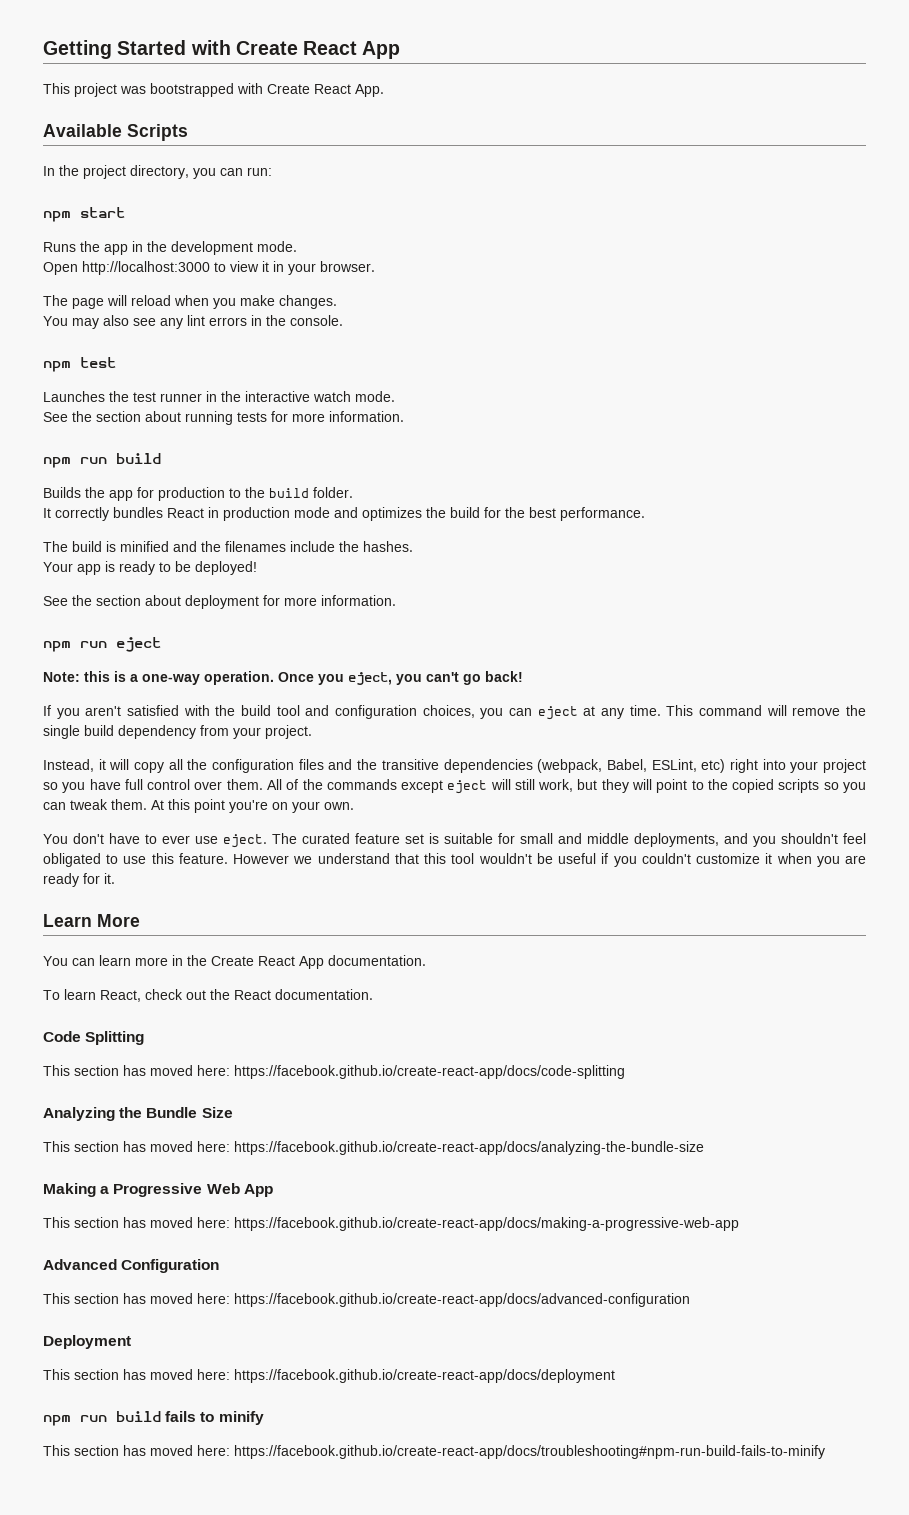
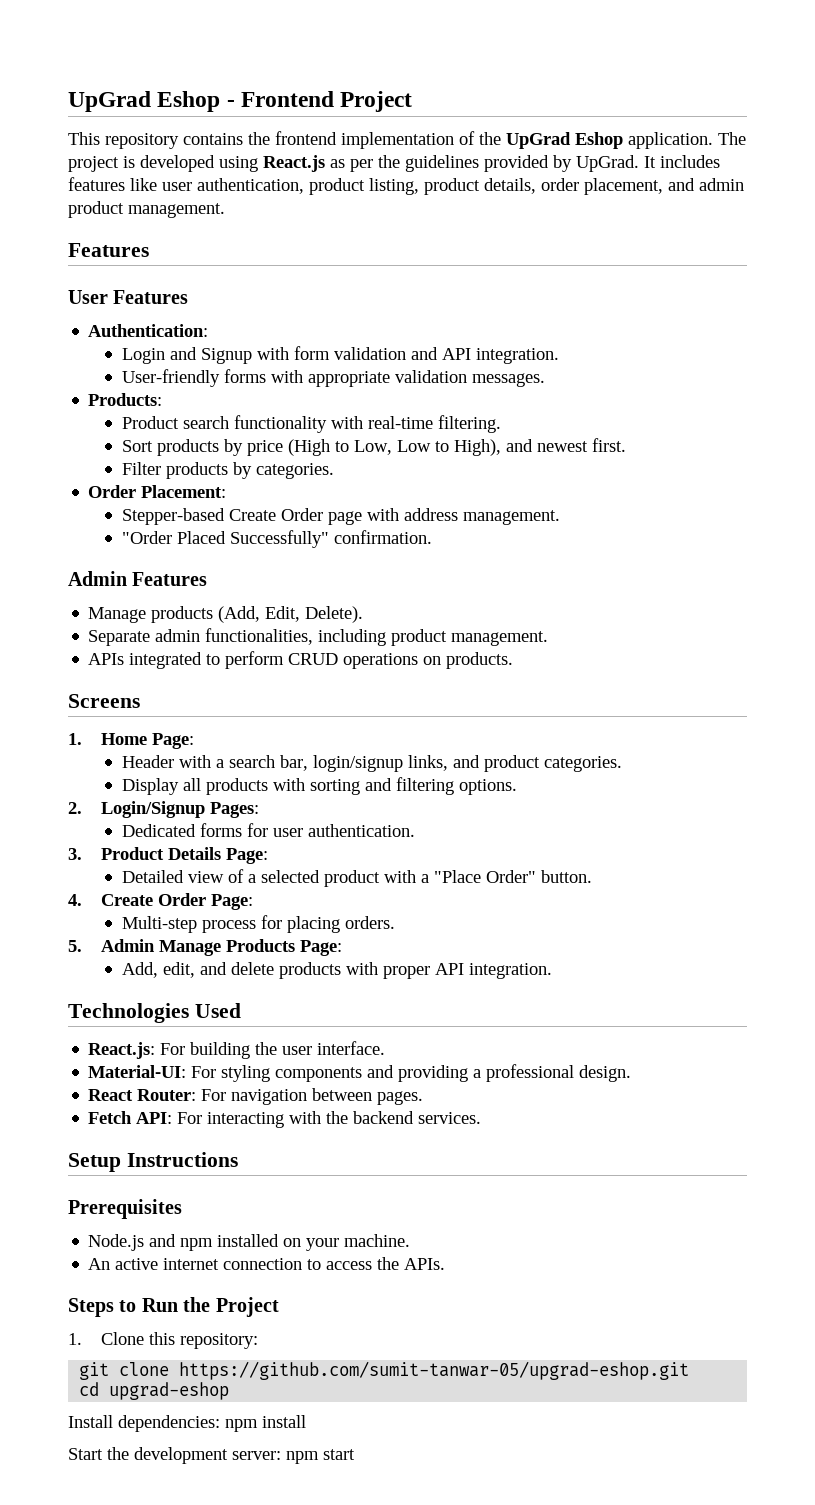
- Getting Started with Create React App
- This project was bootstrapped with Create React App.
- Available Scripts
- In the project directory, you can run:
- npm start
- Runs the app in the development mode.
- Open http://localhost:3000 to view it in your browser.
- The page will reload when you make changes.
- You may also see any lint errors in the console.
- npm test
- Launches the test runner in the interactive watch mode.
- See the section about running tests for more information.
- npm run build
- Builds the app for production to the build folder.
- It correctly bundles React in production mode and optimizes the build for the best performance.
- The build is minified and the filenames include the hashes.
- Your app is ready to be deployed!
- See the section about deployment for more information.
- npm run eject
- Note: this is a one-way operation. Once you eject, you can't go back!
- If you aren't satisfied with the build tool and configuration choices, you can eject at any time. This command will remove the single build dependency from your project.
- Instead, it will copy all the configuration files and the transitive dependencies (webpack, Babel, ESLint, etc) right into your project so you have full control over them. All of the commands except eject will still work, but they will point to the copied scripts so you can tweak them. At this point you're on your own.
- You don't have to ever use eject. The curated feature set is suitable for small and middle deployments, and you shouldn't feel obligated to use this feature. However we understand that this tool wouldn't be useful if you couldn't customize it when you are ready for it.
- Learn More
- You can learn more in the Create React App documentation.
- To learn React, check out the React documentation.
- Code Splitting
- This section has moved here: https://facebook.github.io/create-react-app/docs/code-splitting
- Analyzing the Bundle Size
- This section has moved here: https://facebook.github.io/create-react-app/docs/analyzing-the-bundle-size
- Making a Progressive Web App
- This section has moved here: https://facebook.github.io/create-react-app/docs/making-a-progressive-web-app
- Advanced Configuration
- This section has moved here: https://facebook.github.io/create-react-app/docs/advanced-configuration
- Deployment
- This section has moved here: https://facebook.github.io/create-react-app/docs/deployment
- npm run build fails to minify
- This section has moved here: https://facebook.github.io/create-react-app/docs/troubleshooting#npm-run-build-fails-to-minify
+ UpGrad Eshop - Frontend Project
+ This repository contains the frontend implementation of the UpGrad Eshop application. The project is developed using React.js as per the guidelines provided by UpGrad. It includes features like user authentication, product listing, product details, order placement, and admin product management.
+ Features
+ User Features
+ Authentication:
+ Login and Signup with form validation and API integration.
+ User-friendly forms with appropriate validation messages.
+ Products:
+ Product search functionality with real-time filtering.
+ Sort products by price (High to Low, Low to High), and newest first.
+ Filter products by categories.
+ Order Placement:
+ Stepper-based Create Order page with address management.
+ "Order Placed Successfully" confirmation.
+ Admin Features
+ Manage products (Add, Edit, Delete).
+ Separate admin functionalities, including product management.
+ APIs integrated to perform CRUD operations on products.
+ Screens
+ 1. Home Page:
+ Header with a search bar, login/signup links, and product categories.
+ Display all products with sorting and filtering options.
+ 2. Login/Signup Pages:
+ Dedicated forms for user authentication.
+ 3. Product Details Page:
+ Detailed view of a selected product with a "Place Order" button.
+ 4. Create Order Page:
+ Multi-step process for placing orders.
+ 5. Admin Manage Products Page:
+ Add, edit, and delete products with proper API integration.
+ Technologies Used
+ React.js: For building the user interface.
+ Material-UI: For styling components and providing a professional design.
+ React Router: For navigation between pages.
+ Fetch API: For interacting with the backend services.
+ Setup Instructions
+ Prerequisites
+ Node.js and npm installed on your machine.
+ An active internet connection to access the APIs.
+ Steps to Run the Project
+ 1. Clone this repository:
+ git clone https://github.com/sumit-tanwar-05/upgrad-eshop.git
+ cd upgrad-eshop
+ Install dependencies: npm install
+ Start the development server: npm start

